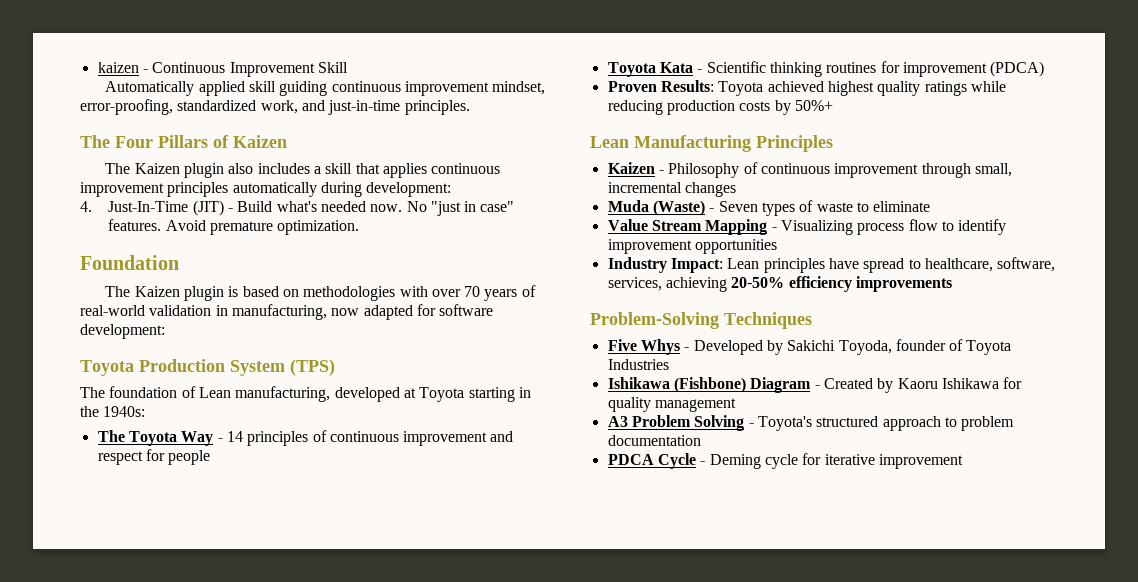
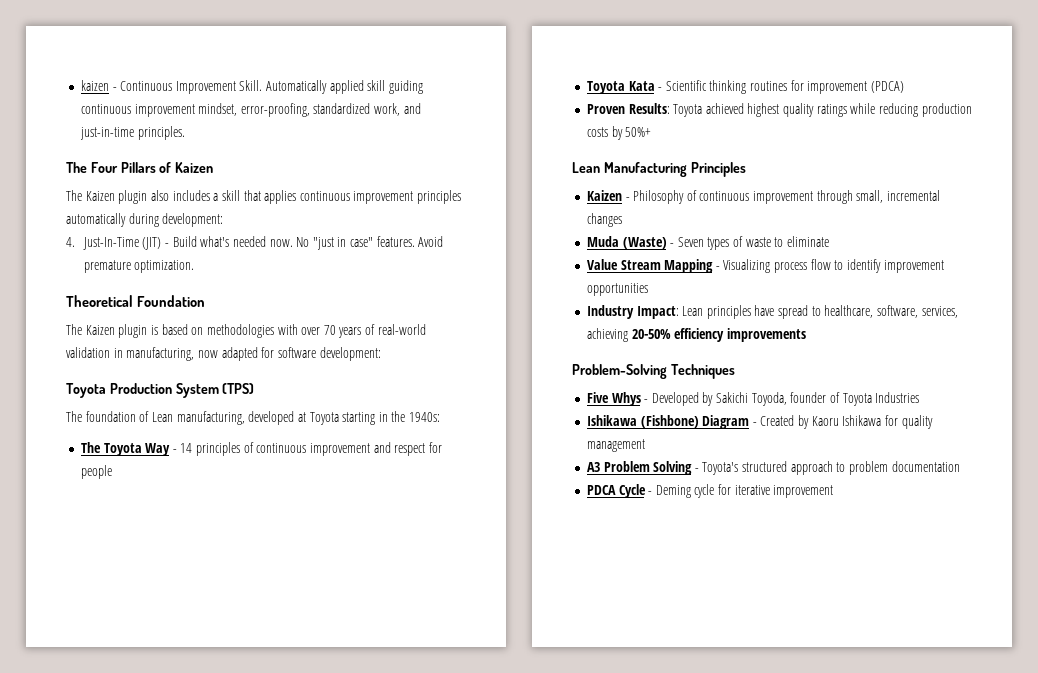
- kaizen - Continuous Improvement Skill
- Automatically applied skill guiding continuous improvement mindset, error-proofing, standardized work, and just-in-time principles.
+ kaizen - Continuous Improvement Skill. Automatically applied skill guiding continuous improvement mindset, error-proofing, standardized work, and just-in-time principles.
- Foundation
+ Theoretical Foundation

